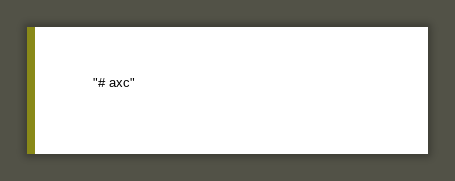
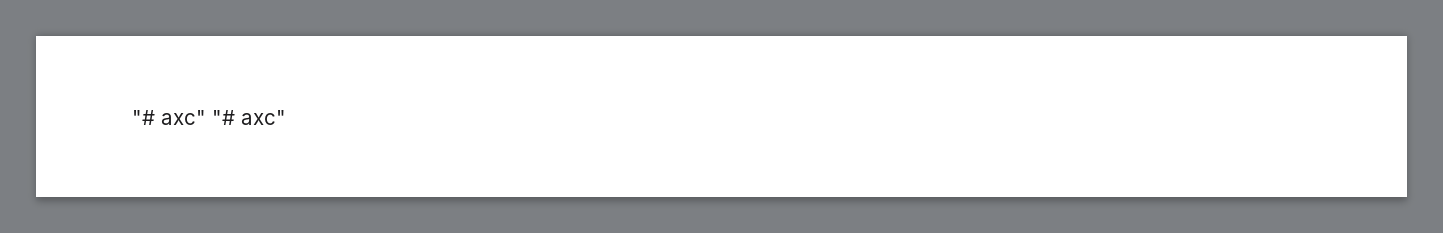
- "# axc"
+ "# axc" "# axc"

